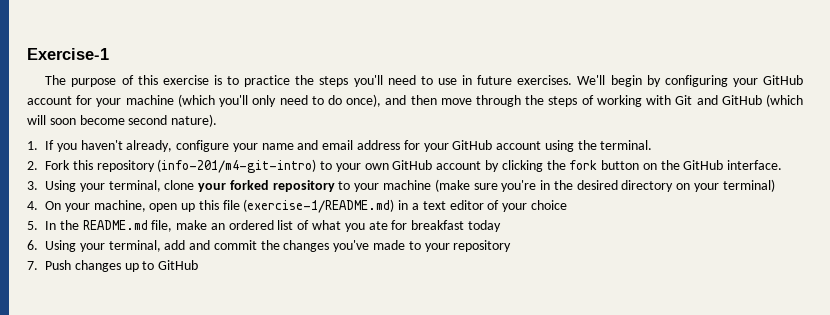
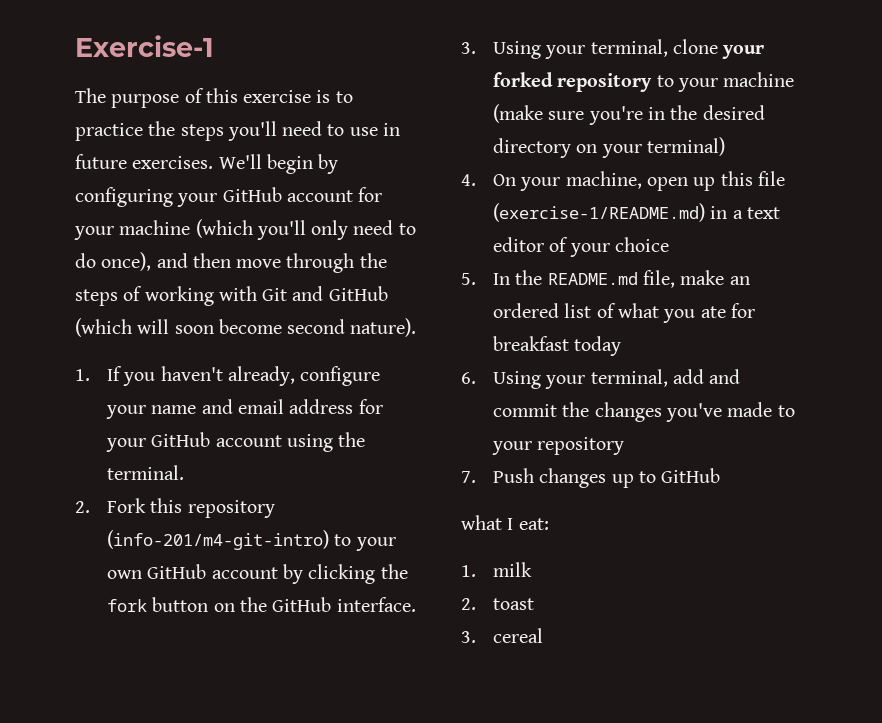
+ what I eat:
+ 1. milk
+ 2. toast
+ 3. cereal

